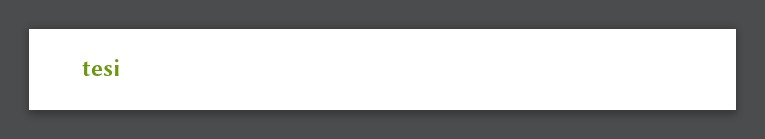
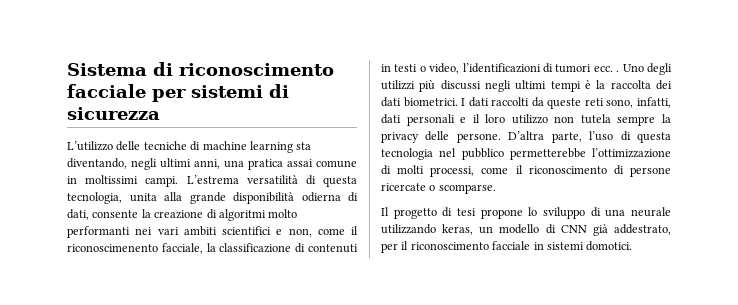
- tesi
+ Sistema di riconoscimento facciale per sistemi di sicurezza
+ L’utilizzo delle tecniche di machine learning sta diventando, negli ultimi anni, una pratica assai comune in moltissimi campi. L’estrema versatilità di questa tecnologia, unita alla grande disponibilità odierna di dati, consente la creazione di algoritmi molto performanti nei vari ambiti scientifici e non, come il riconoscimenento facciale, la classificazione di contenuti in testi o video, l’identificazioni di tumori ecc. . Uno degli utilizzi più discussi negli ultimi tempi è la raccolta dei dati biometrici. I dati raccolti da queste reti sono, infatti, dati personali e il loro utilizzo non tutela sempre la privacy delle persone. D’altra parte, l’uso di questa tecnologia nel pubblico permetterebbe l’ottimizzazione di molti processi, come il riconoscimento di persone ricercate o scomparse.
+ Il progetto di tesi propone lo sviluppo di una neurale utilizzando keras, un modello di CNN già addestrato, per il riconoscimento facciale in sistemi domotici.

